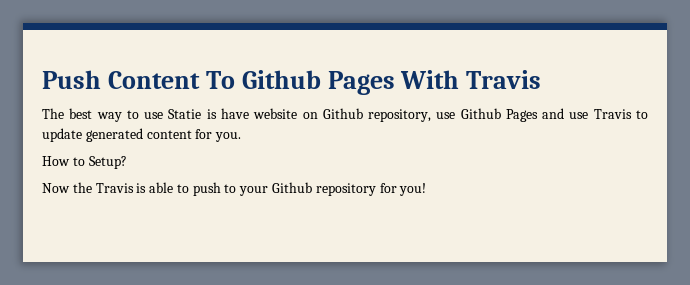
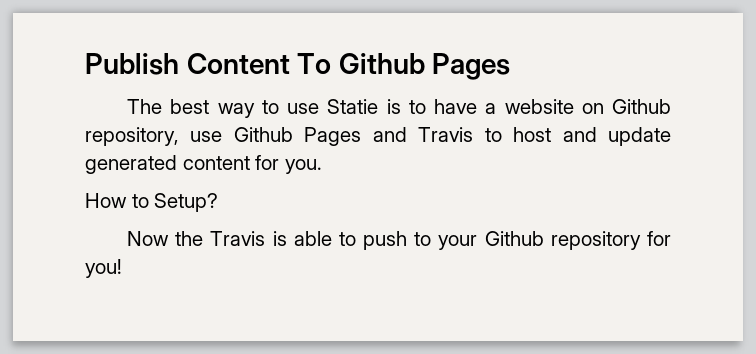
- Push Content To Github Pages With Travis
+ Publish Content To Github Pages
- The best way to use Statie is have website on Github repository, use Github Pages and use Travis to update generated content for you.
+ The best way to use Statie is to have a website on Github repository, use Github Pages and Travis to host and update generated content for you.

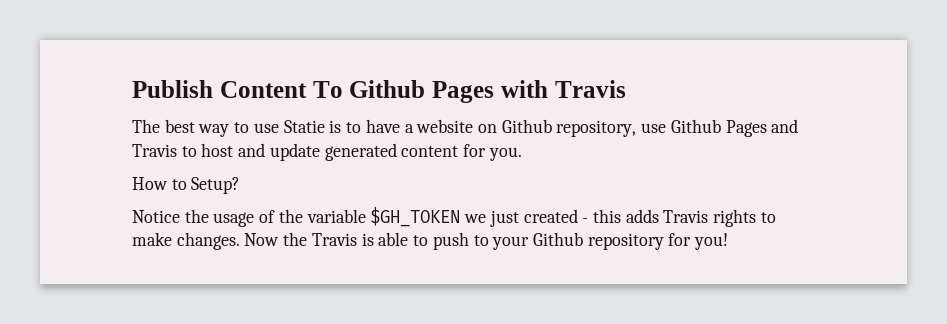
- Publish Content To Github Pages
+ Publish Content To Github Pages with Travis
+ Notice the usage of the variable $GH_TOKEN we just created - this adds Travis rights to make changes.

